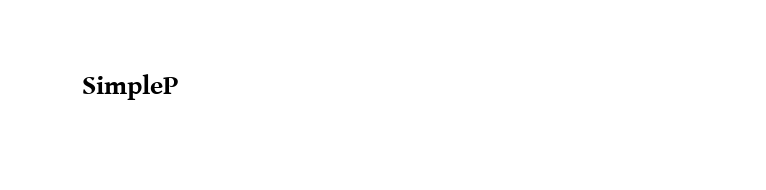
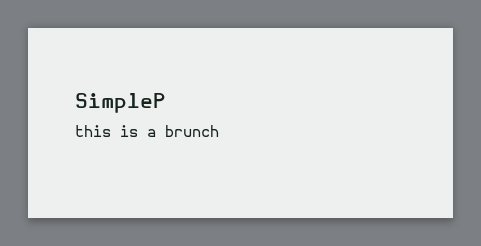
+ this is a brunch

